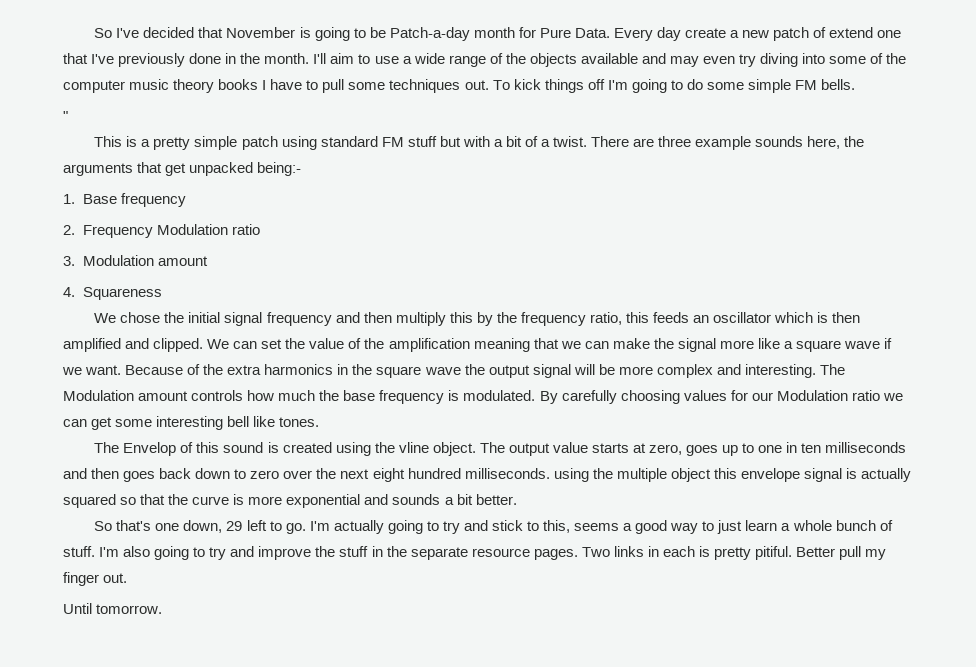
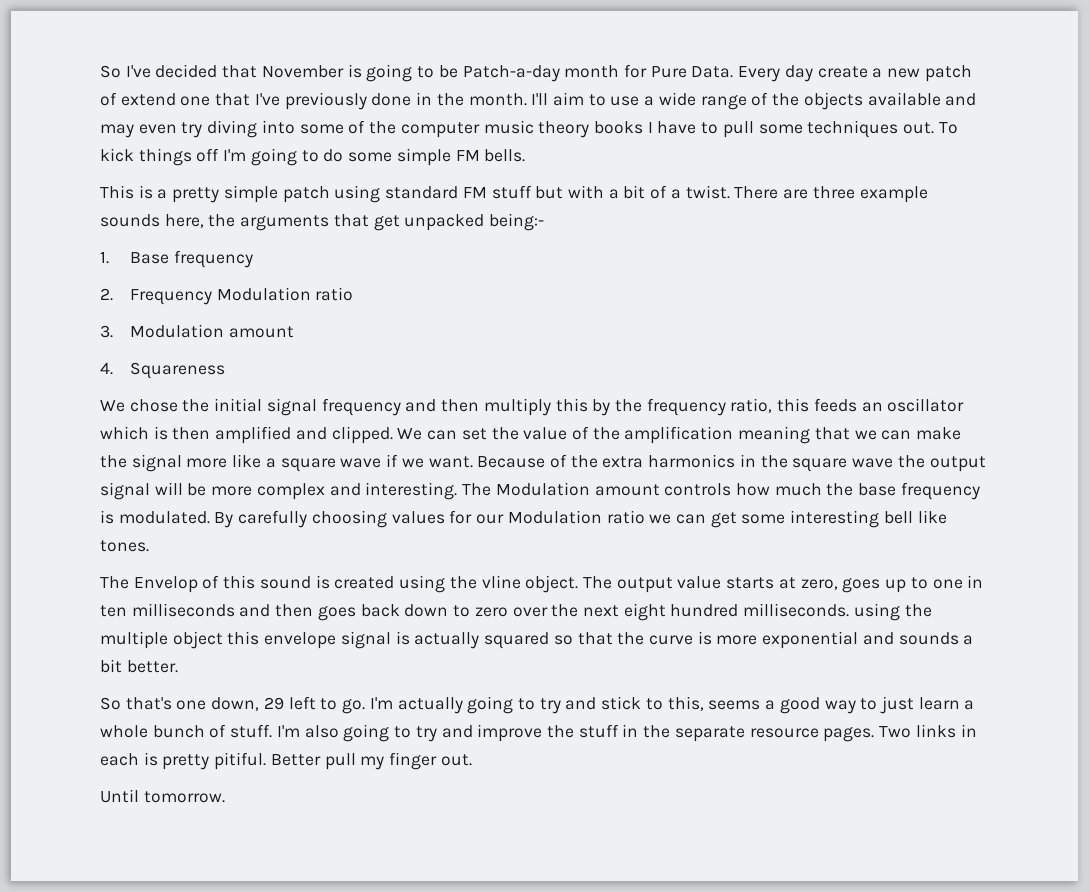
- "

